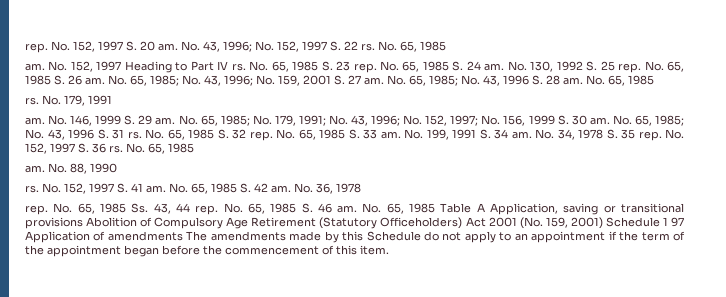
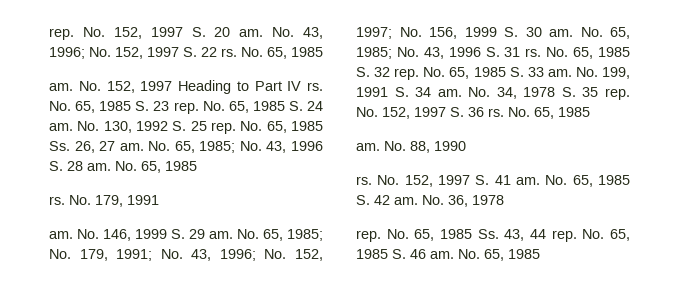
- No. 65, 1985 S. 26 am. No. 65, 1985; No. 43, 1996; No. 159, 2001 S. 27 am.
+ No. 65, 1985 Ss. 26, 27 am.
- No. 65, 1985 S. 46 am. No. 65, 1985 Table A Application, saving or transitional provisions Abolition of Compulsory Age Retirement (Statutory Officeholders) Act 2001 (No. 159, 2001) Schedule 1 97 Application of amendments The amendments made by this Schedule do not apply to an appointment if the term of the appointment began before the commencement of this item.
+ No. 65, 1985 S. 46 am. No. 65, 1985

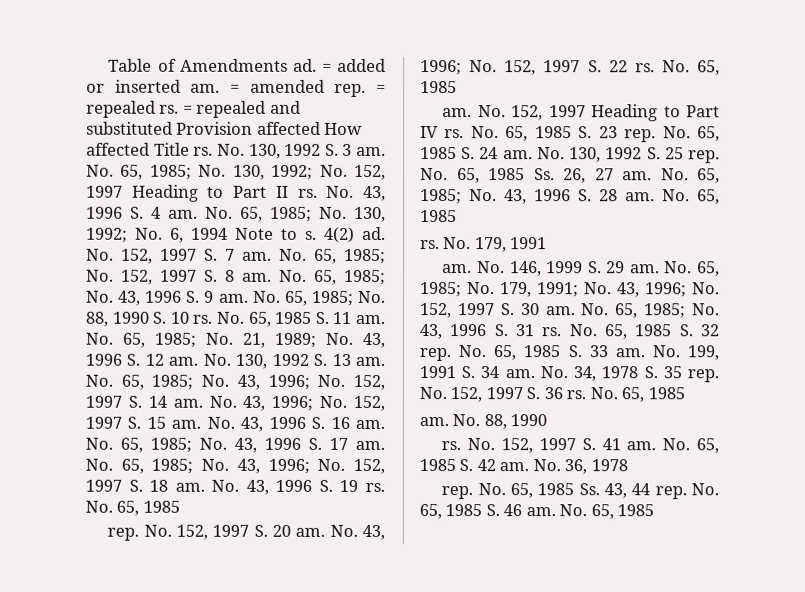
+ Table of Amendments ad. = added or inserted am. = amended rep. = repealed rs. = repealed and substituted Provision affected How affected Title rs. No. 130, 1992 S. 3 am. No. 65, 1985; No. 130, 1992; No. 152, 1997 Heading to Part II rs. No. 43, 1996 S. 4 am. No. 65, 1985; No. 130, 1992; No. 6, 1994 Note to s. 4(2) ad. No. 152, 1997 S. 7 am. No. 65, 1985; No. 152, 1997 S. 8 am. No. 65, 1985; No. 43, 1996 S. 9 am. No. 65, 1985; No. 88, 1990 S. 10 rs. No. 65, 1985 S. 11 am. No. 65, 1985; No. 21, 1989; No. 43, 1996 S. 12 am. No. 130, 1992 S. 13 am. No. 65, 1985; No. 43, 1996; No. 152, 1997 S. 14 am. No. 43, 1996; No. 152, 1997 S. 15 am. No. 43, 1996 S. 16 am. No. 65, 1985; No. 43, 1996 S. 17 am. No. 65, 1985; No. 43, 1996; No. 152, 1997 S. 18 am. No. 43, 1996 S. 19 rs. No. 65, 1985
- No. 65, 1985; No. 179, 1991; No. 43, 1996; No. 152, 1997; No. 156, 1999 S. 30 am.
+ No. 65, 1985; No. 179, 1991; No. 43, 1996; No. 152, 1997 S. 30 am.

